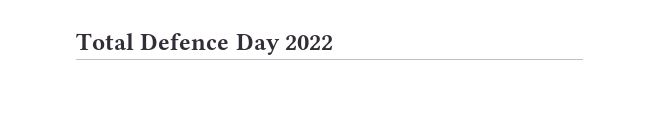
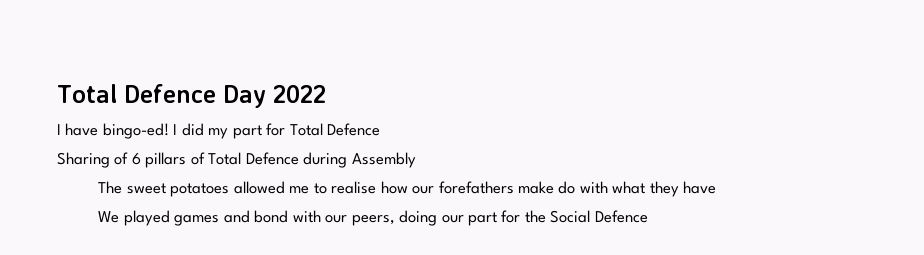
+ I have bingo-ed! I did my part for Total Defence
+ Sharing of 6 pillars of Total Defence during Assembly
+ The sweet potatoes allowed me to realise how our forefathers make do with what they have
+ We played games and bond with our peers, doing our part for the Social Defence

